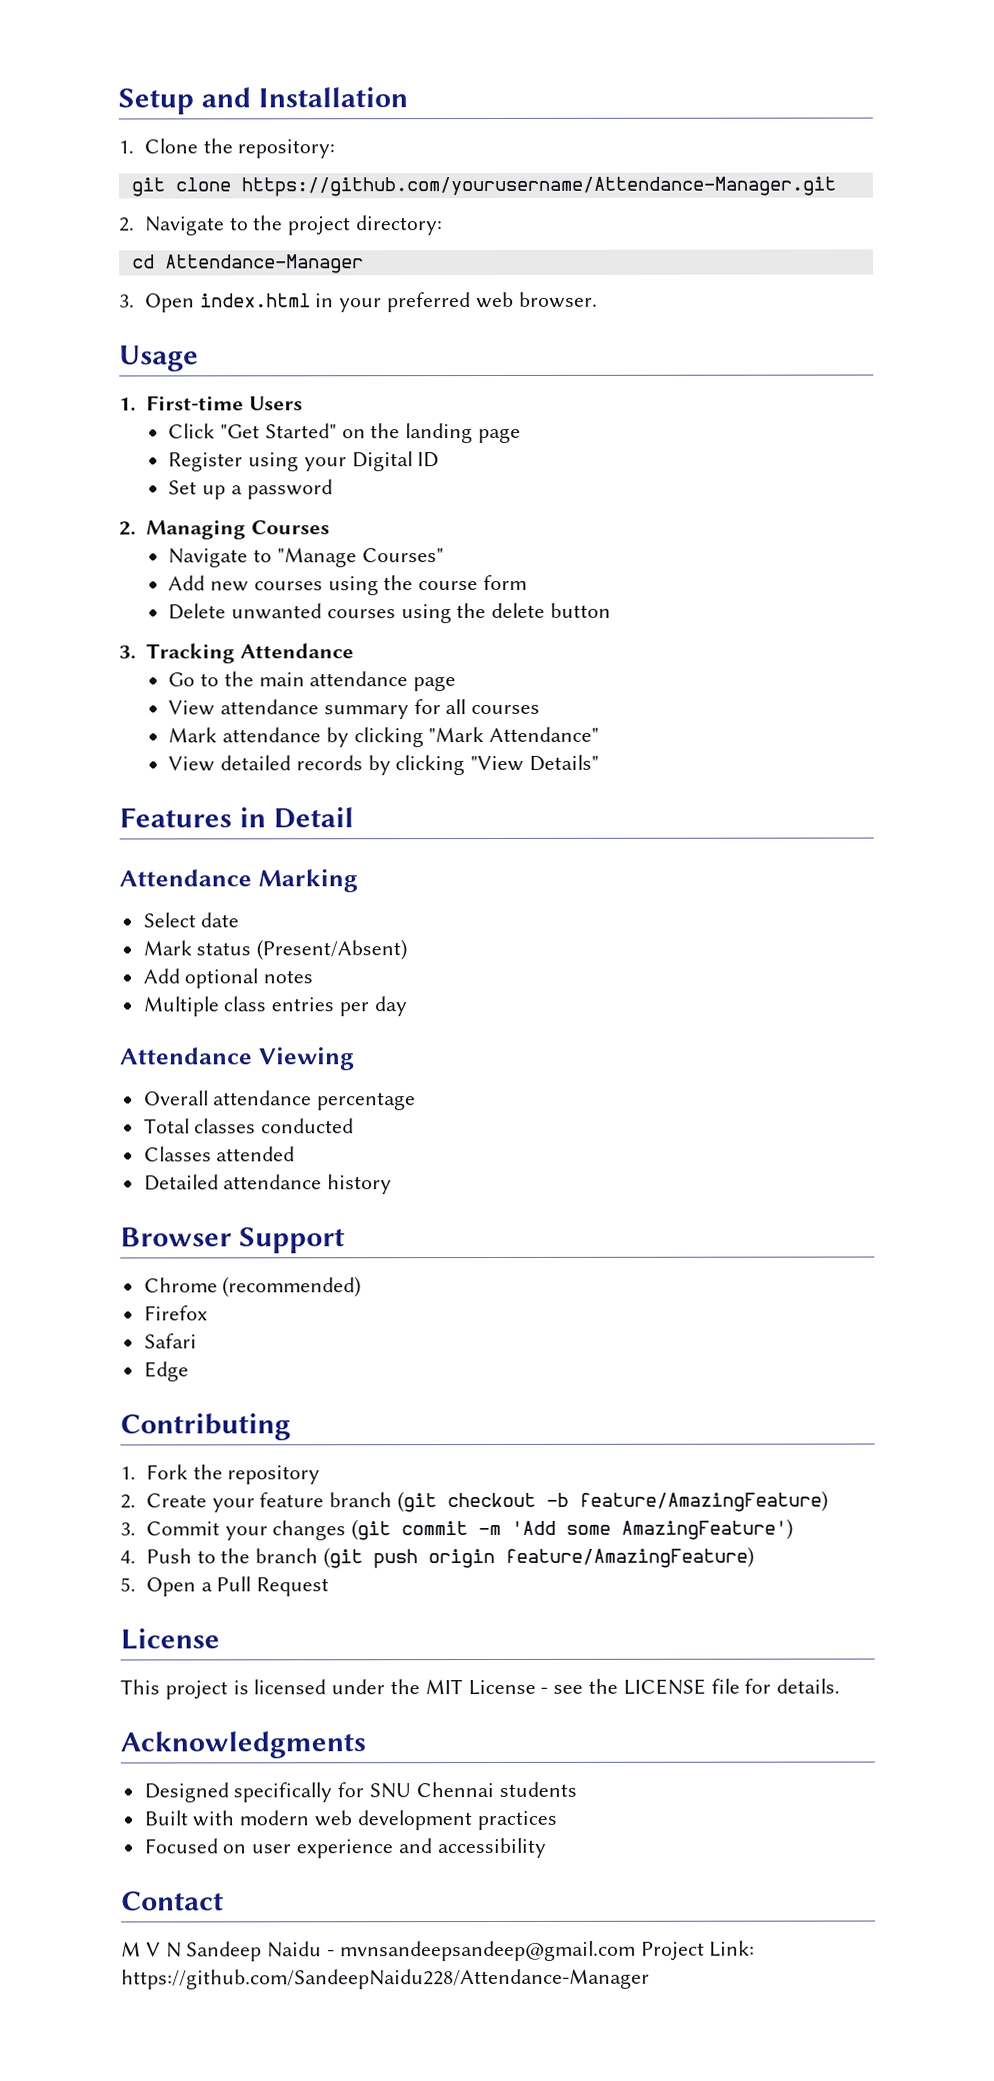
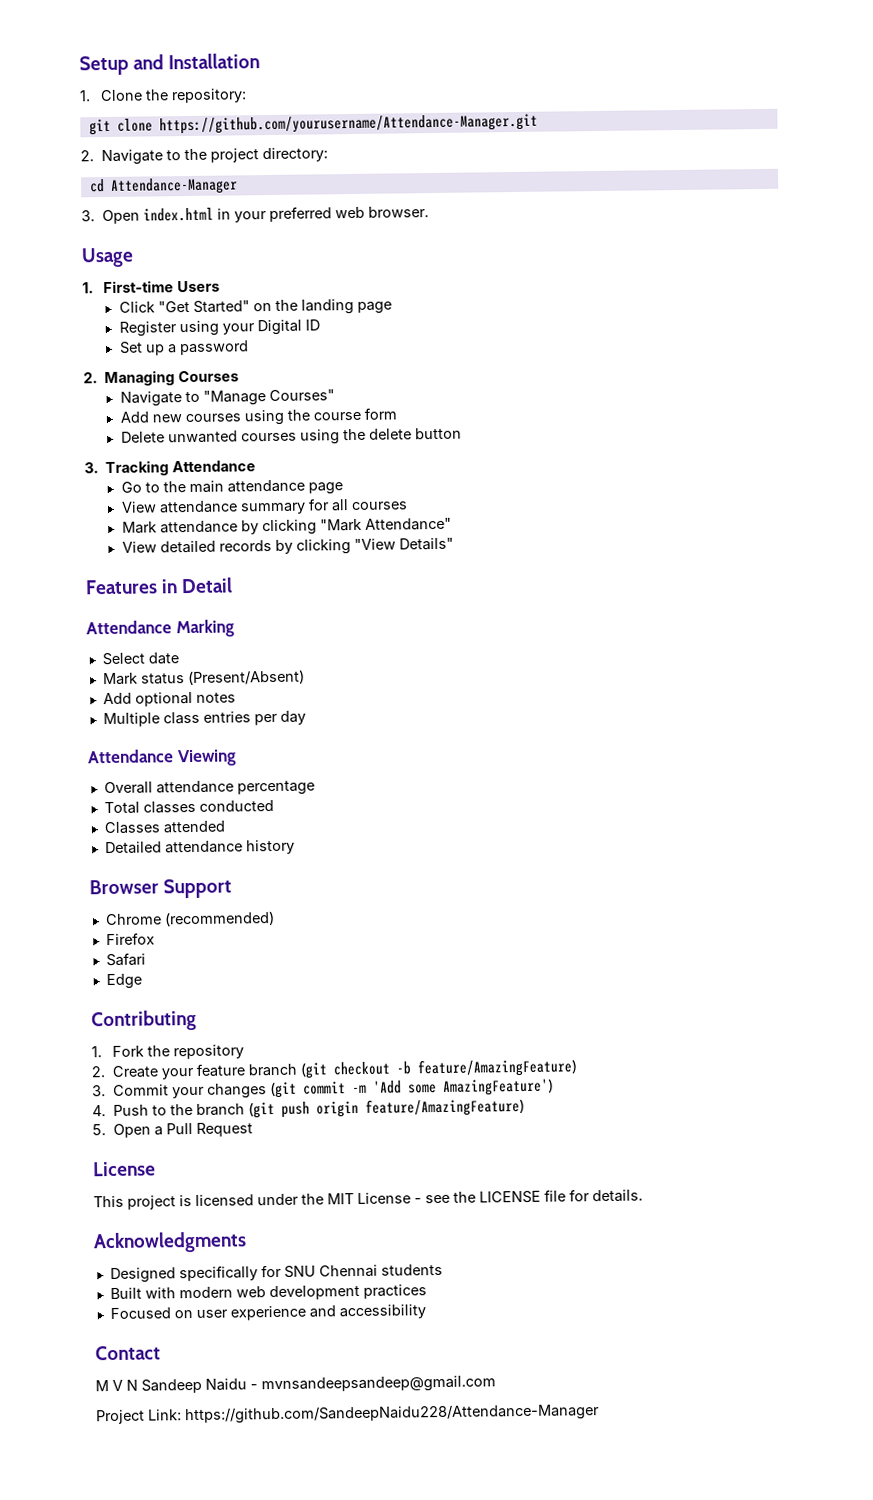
- M V N Sandeep Naidu - mvnsandeepsandeep@gmail.com Project Link: https://github.com/SandeepNaidu228/Attendance-Manager
+ M V N Sandeep Naidu - mvnsandeepsandeep@gmail.com
+ Project Link: https://github.com/SandeepNaidu228/Attendance-Manager

